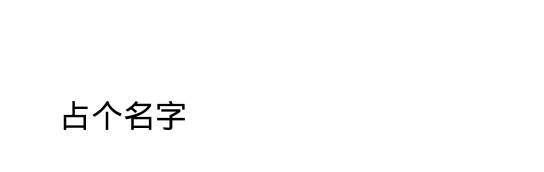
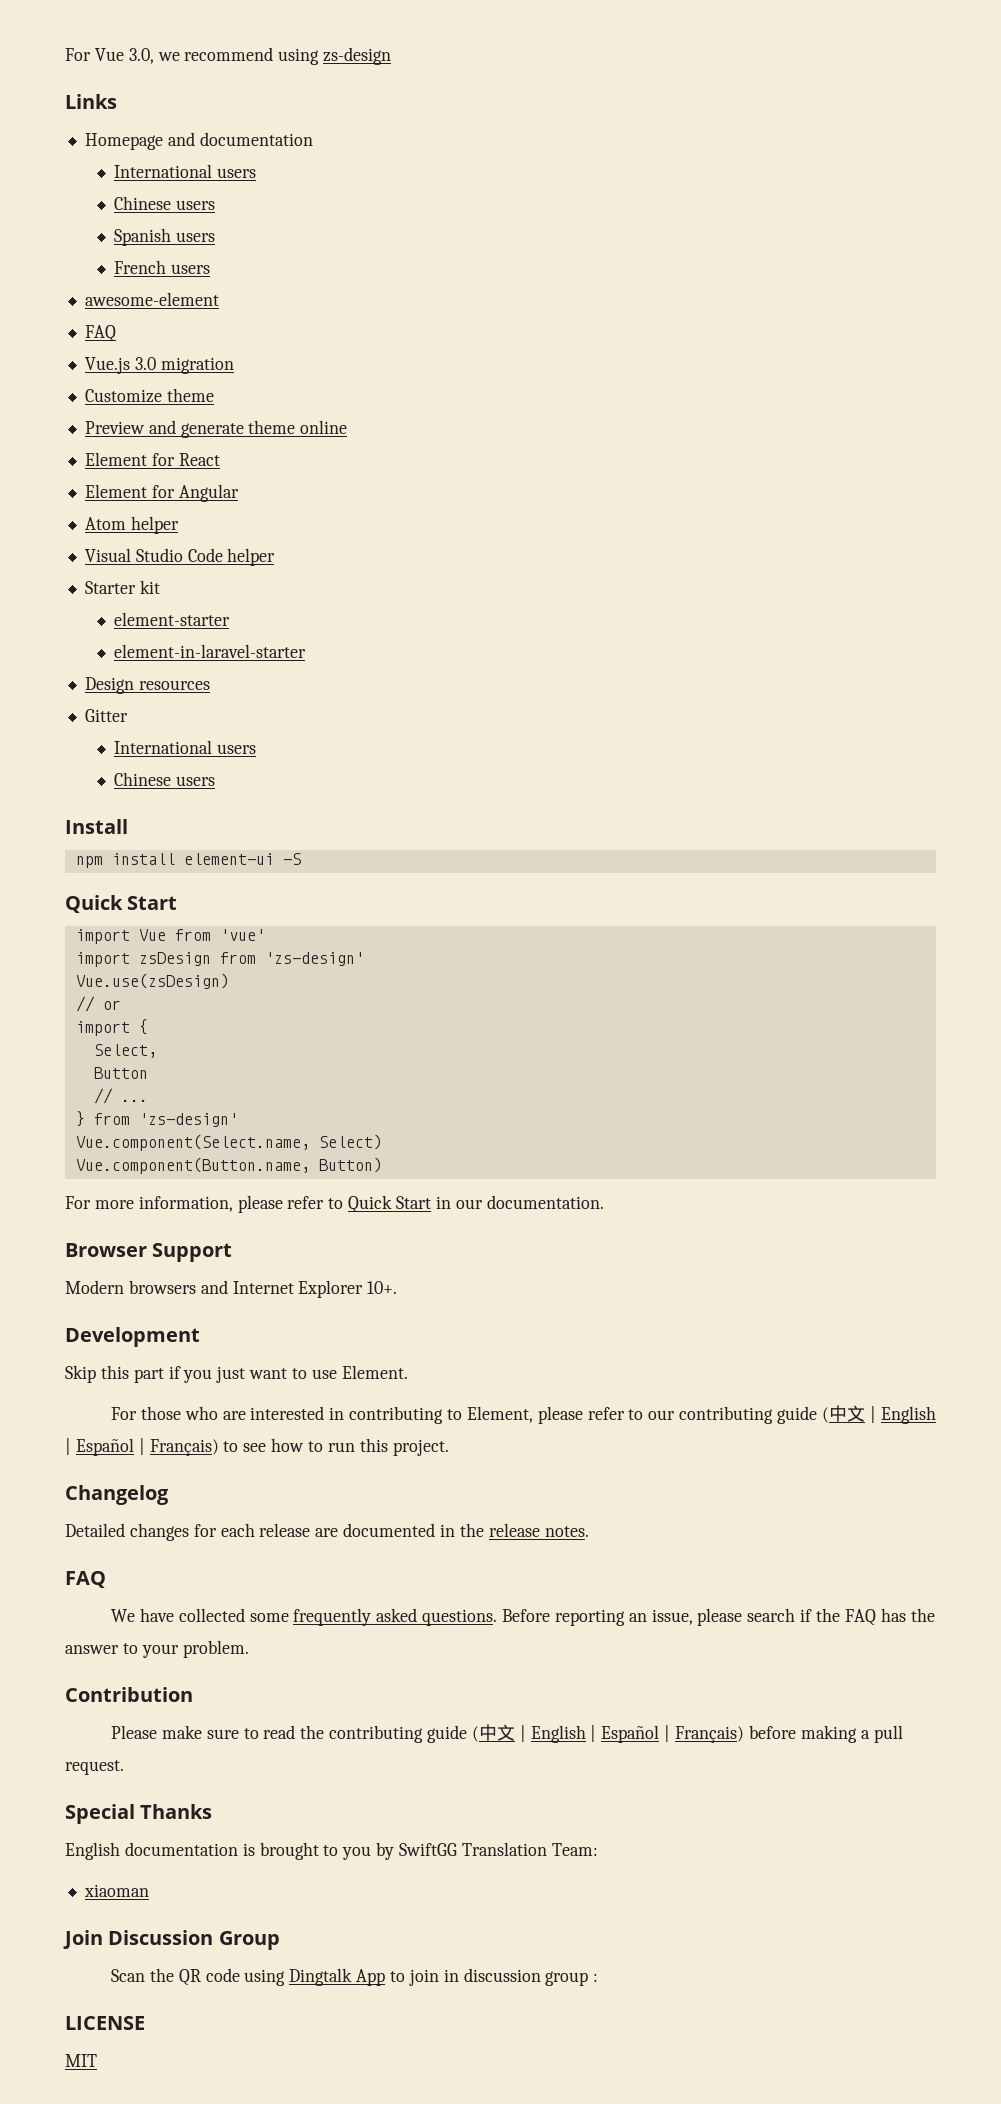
- 占个名字
+ For Vue 3.0, we recommend using zs-design
+ Links
+ Homepage and documentation
+ International users
+ Chinese users
+ Spanish users
+ French users
+ awesome-element
+ FAQ
+ Vue.js 3.0 migration
+ Customize theme
+ Preview and generate theme online
+ Element for React
+ Element for Angular
+ Atom helper
+ Visual Studio Code helper
+ Starter kit
+ element-starter
+ element-in-laravel-starter
+ Design resources
+ Gitter
+ International users
+ Chinese users
+ Install
+ npm install element-ui -S
+ Quick Start
+ import Vue from 'vue'
+ import zsDesign from 'zs-design'
+ Vue.use(zsDesign)
+ // or
+ import {
+ Select,
+ Button
+ // ...
+ } from 'zs-design'
+ Vue.component(Select.name, Select)
+ Vue.component(Button.name, Button)
+ For more information, please refer to Quick Start in our documentation.
+ Browser Support
+ Modern browsers and Internet Explorer 10+.
+ Development
+ Skip this part if you just want to use Element.
+ For those who are interested in contributing to Element, please refer to our contributing guide (中文 | English | Español | Français) to see how to run this project.
+ Changelog
+ Detailed changes for each release are documented in the release notes.
+ FAQ
+ We have collected some frequently asked questions. Before reporting an issue, please search if the FAQ has the answer to your problem.
+ Contribution
+ Please make sure to read the contributing guide (中文 | English | Español | Français) before making a pull request.
+ Special Thanks
+ English documentation is brought to you by SwiftGG Translation Team:
+ xiaoman
+ Join Discussion Group
+ Scan the QR code using Dingtalk App to join in discussion group :
+ LICENSE
+ MIT

